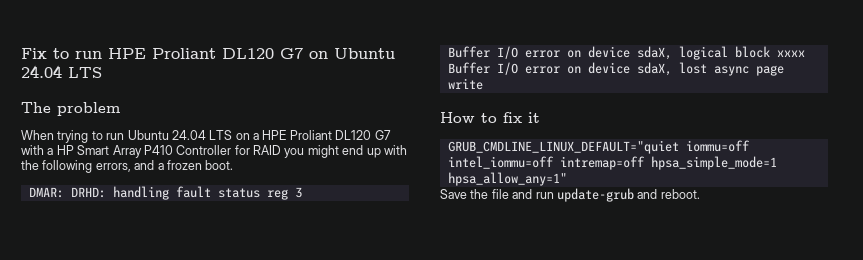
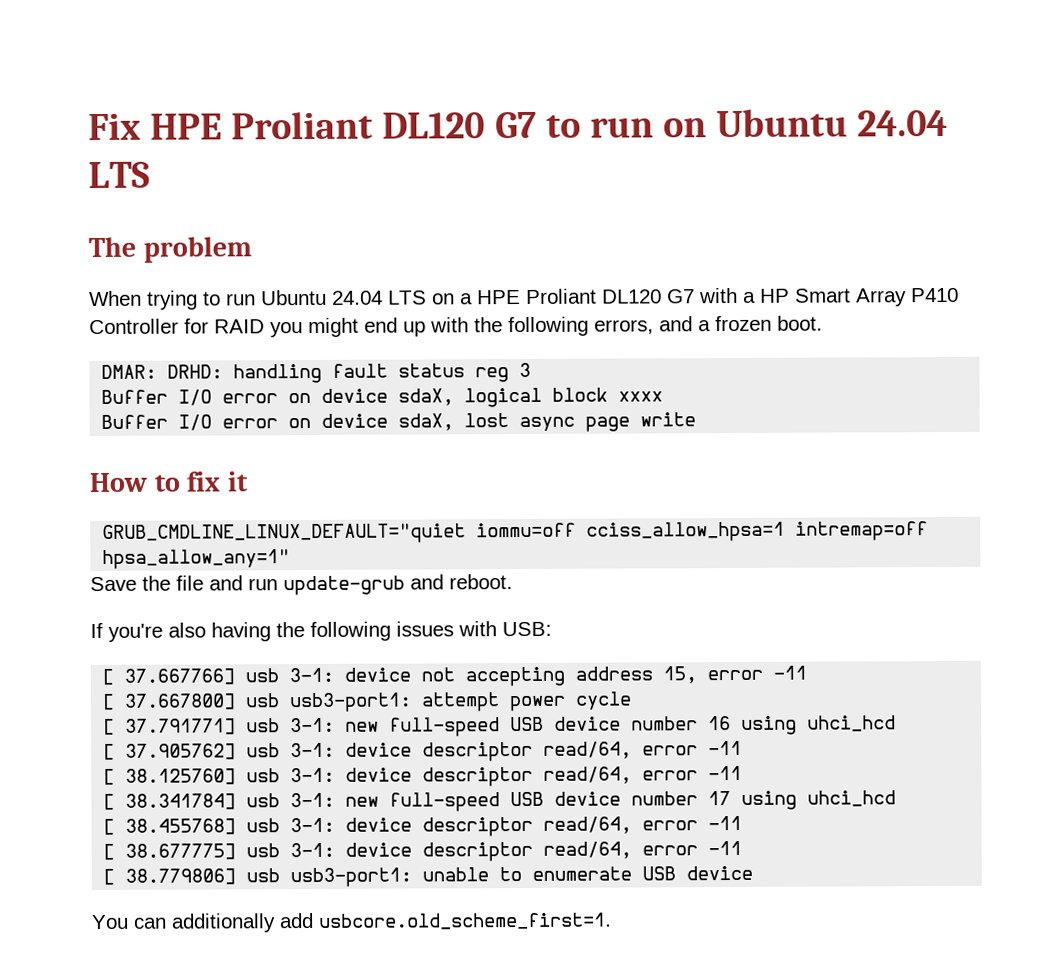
- Fix to run HPE Proliant DL120 G7 on Ubuntu 24.04 LTS
+ Fix HPE Proliant DL120 G7 to run on Ubuntu 24.04 LTS
- GRUB_CMDLINE_LINUX_DEFAULT="quiet iommu=off intel_iommu=off intremap=off hpsa_simple_mode=1 hpsa_allow_any=1"
+ GRUB_CMDLINE_LINUX_DEFAULT="quiet iommu=off cciss_allow_hpsa=1 intremap=off hpsa_allow_any=1"
+ If you're also having the following issues with USB:
+ [ 37.667766] usb 3-1: device not accepting address 15, error -11
+ [ 37.667800] usb usb3-port1: attempt power cycle
+ [ 37.791771] usb 3-1: new full-speed USB device number 16 using uhci_hcd
+ [ 37.905762] usb 3-1: device descriptor read/64, error -11
+ [ 38.125760] usb 3-1: device descriptor read/64, error -11
+ [ 38.341784] usb 3-1: new full-speed USB device number 17 using uhci_hcd
+ [ 38.455768] usb 3-1: device descriptor read/64, error -11
+ [ 38.677775] usb 3-1: device descriptor read/64, error -11
+ [ 38.779806] usb usb3-port1: unable to enumerate USB device
+ You can additionally add usbcore.old_scheme_first=1.

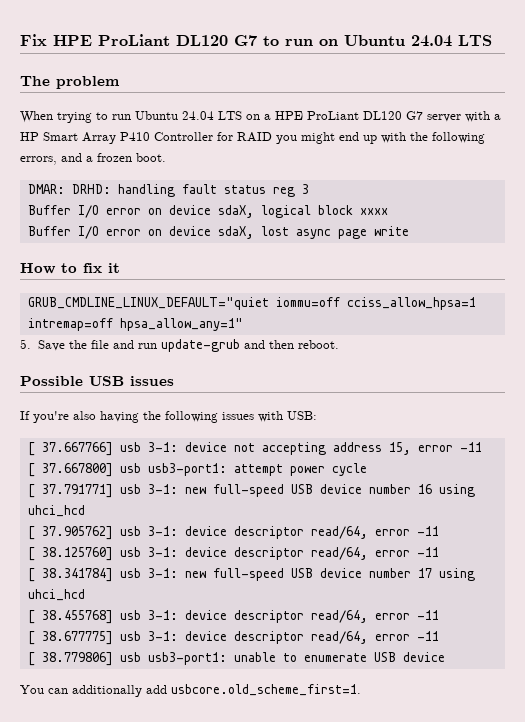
- Fix HPE Proliant DL120 G7 to run on Ubuntu 24.04 LTS
+ Fix HPE ProLiant DL120 G7 to run on Ubuntu 24.04 LTS
- When trying to run Ubuntu 24.04 LTS on a HPE Proliant DL120 G7 with a HP Smart Array P410 Controller for RAID you might end up with the following errors, and a frozen boot.
+ When trying to run Ubuntu 24.04 LTS on a HPE ProLiant DL120 G7 server with a HP Smart Array P410 Controller for RAID you might end up with the following errors, and a frozen boot.
- Save the file and run update-grub and reboot.
+ 5. Save the file and run update-grub and then reboot.
+ Possible USB issues

